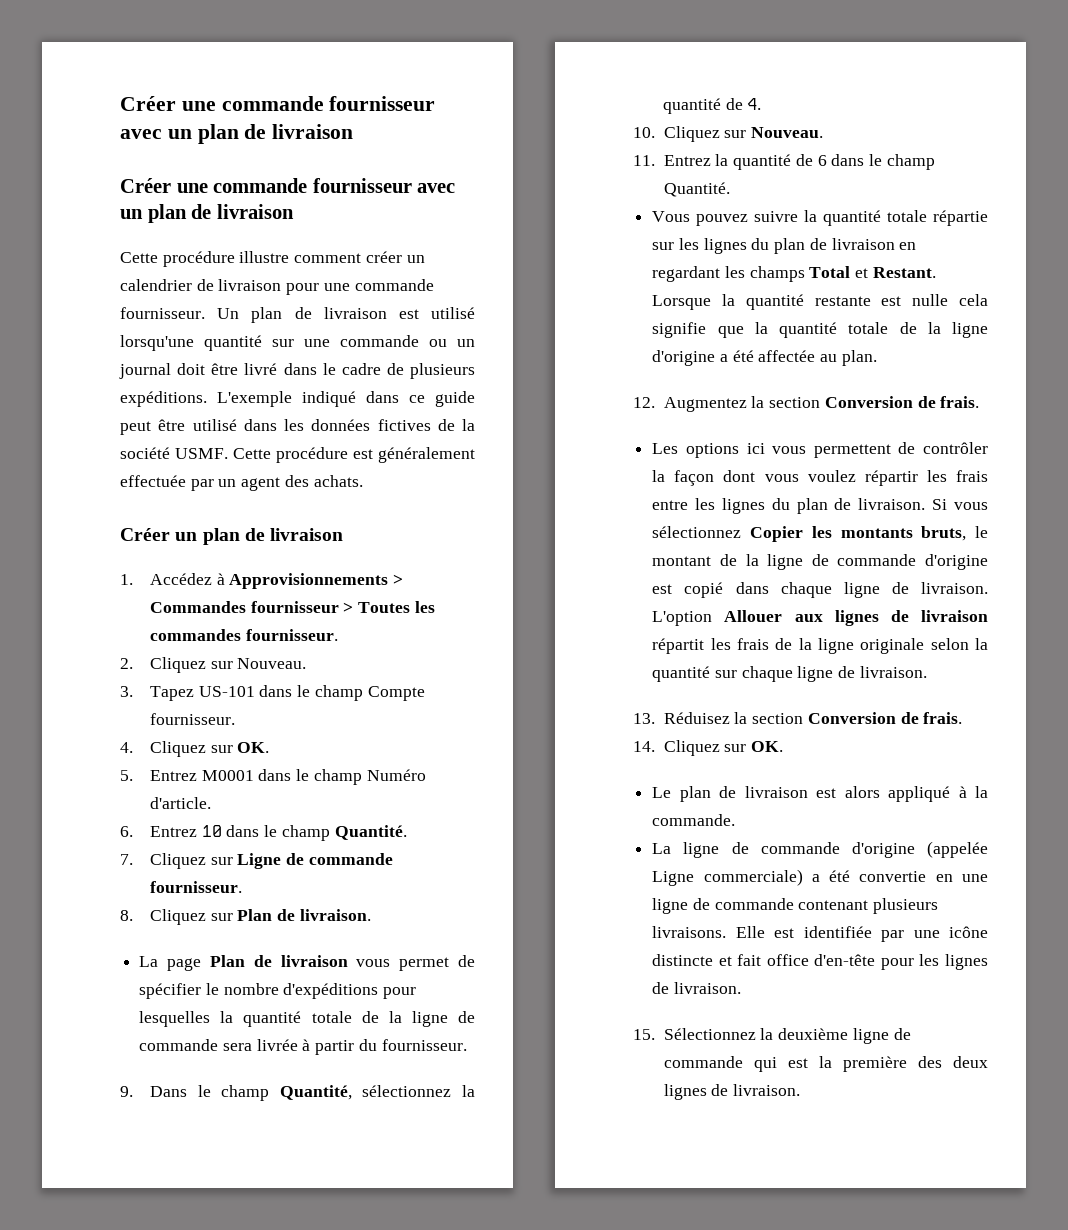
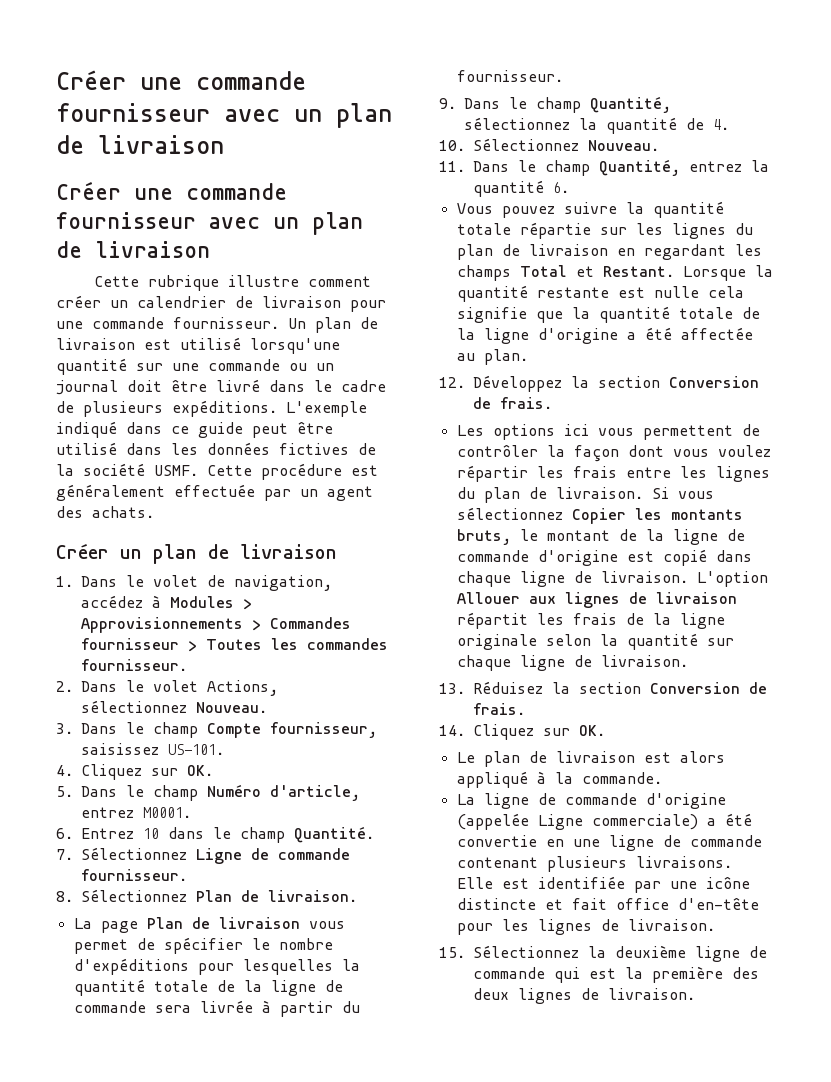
- Cette procédure illustre comment créer un calendrier de livraison pour une commande fournisseur.
+ Cette rubrique illustre comment créer un calendrier de livraison pour une commande fournisseur.
- 1. Accédez à Approvisionnements > Commandes fournisseur > Toutes les commandes fournisseur.
+ 1. Dans le volet de navigation, accédez à Modules > Approvisionnements > Commandes fournisseur > Toutes les commandes fournisseur.
- 2. Cliquez sur Nouveau.
- 3. Tapez US-101 dans le champ Compte fournisseur.
+ 2. Dans le volet Actions, sélectionnez Nouveau.
+ 3. Dans le champ Compte fournisseur, saisissez US-101.
- 5. Entrez M0001 dans le champ Numéro d'article.
+ 5. Dans le champ Numéro d'article, entrez M0001.
- 7. Cliquez sur Ligne de commande fournisseur.
+ 7. Sélectionnez Ligne de commande fournisseur.
- 8. Cliquez sur Plan de livraison.
+ 8. Sélectionnez Plan de livraison.
- 10. Cliquez sur Nouveau.
+ 10. Sélectionnez Nouveau.
- 11. Entrez la quantité de 6 dans le champ Quantité.
+ 11. Dans le champ Quantité, entrez la quantité 6.
- 12. Augmentez la section Conversion de frais.
+ 12. Développez la section Conversion de frais.

